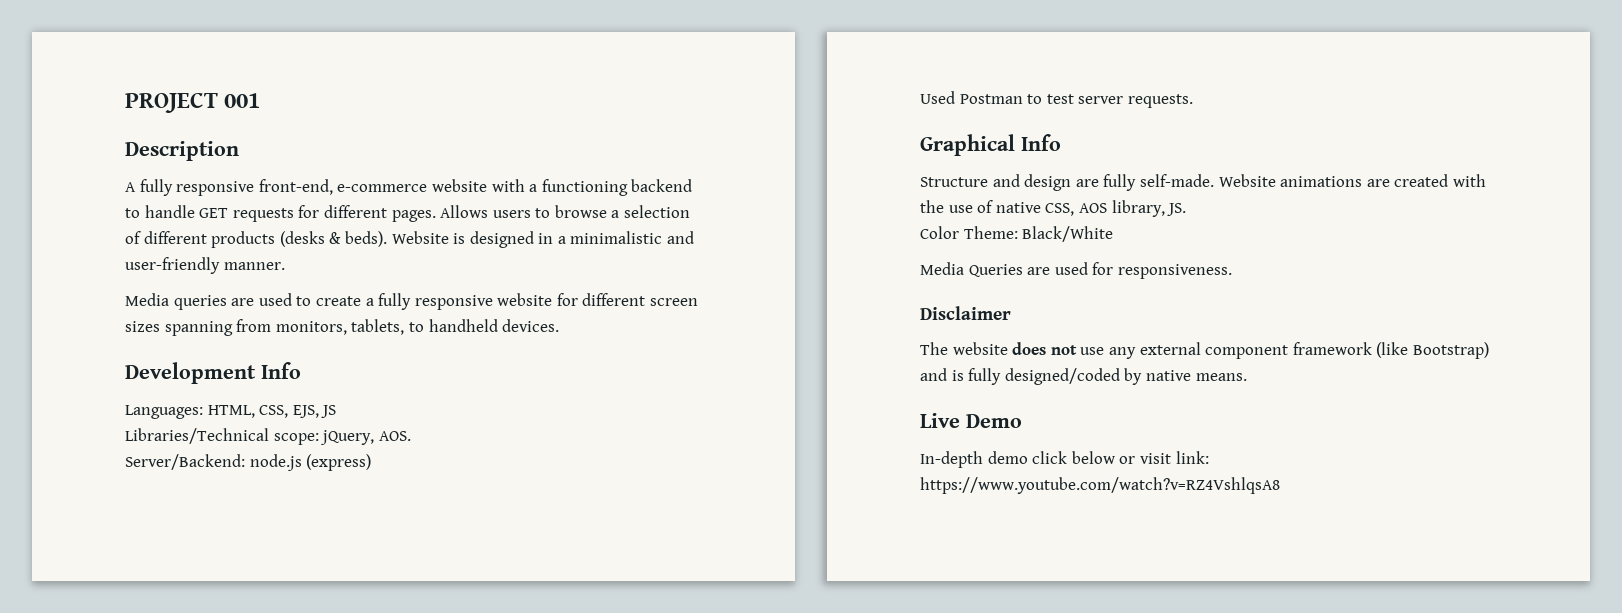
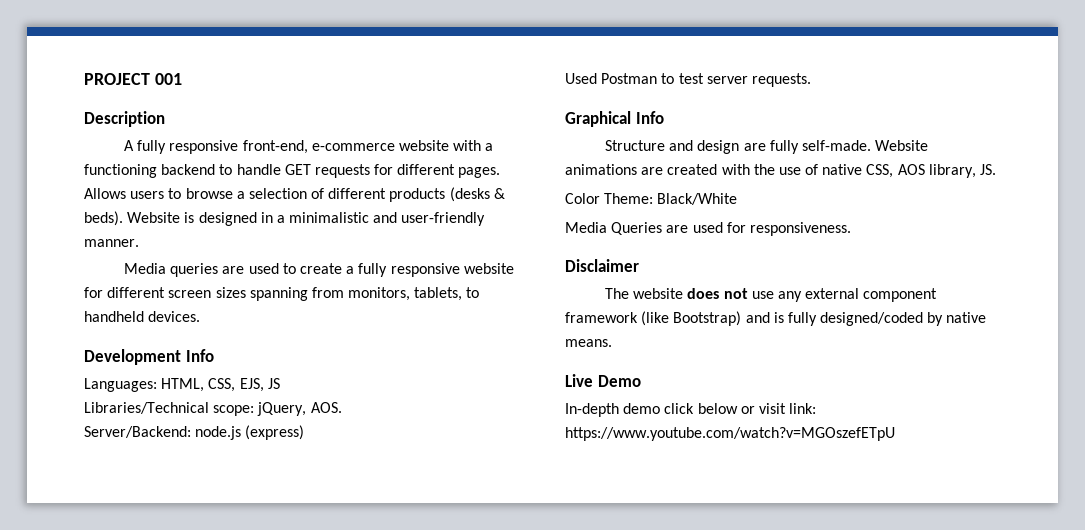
- In-depth demo click below or visit link: https://www.youtube.com/watch?v=RZ4VshlqsA8
+ In-depth demo click below or visit link: https://www.youtube.com/watch?v=MGOszefETpU

